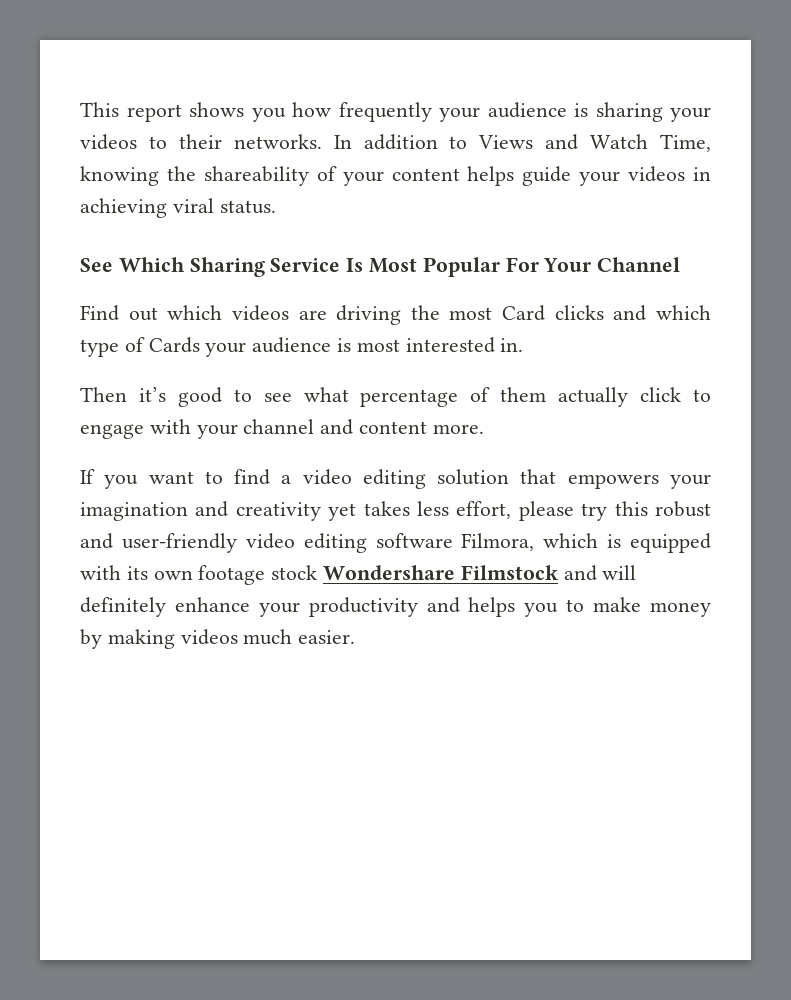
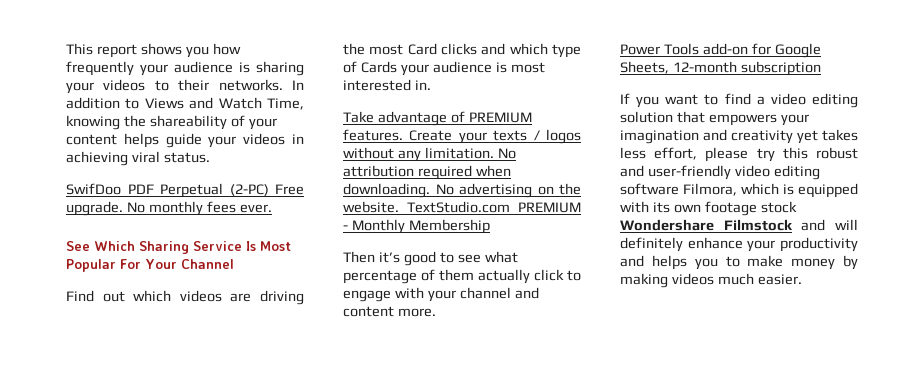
+ SwifDoo PDF Perpetual (2-PC) Free upgrade. No monthly fees ever.
+ Take advantage of PREMIUM features. Create your texts / logos without any limitation. No attribution required when downloading. No advertising on the website. TextStudio.com PREMIUM - Monthly Membership
+ Power Tools add-on for Google Sheets, 12-month subscription

